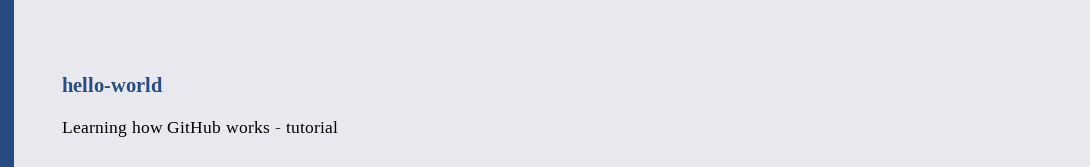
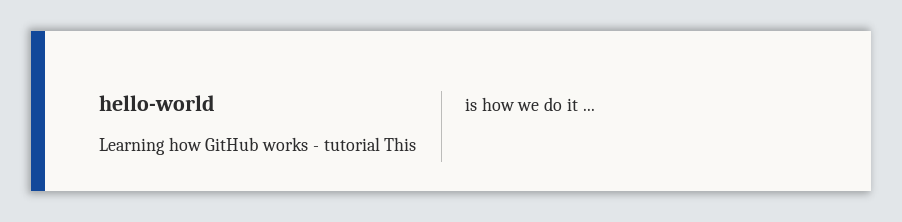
- Learning how GitHub works - tutorial
+ Learning how GitHub works - tutorial This is how we do it ...

